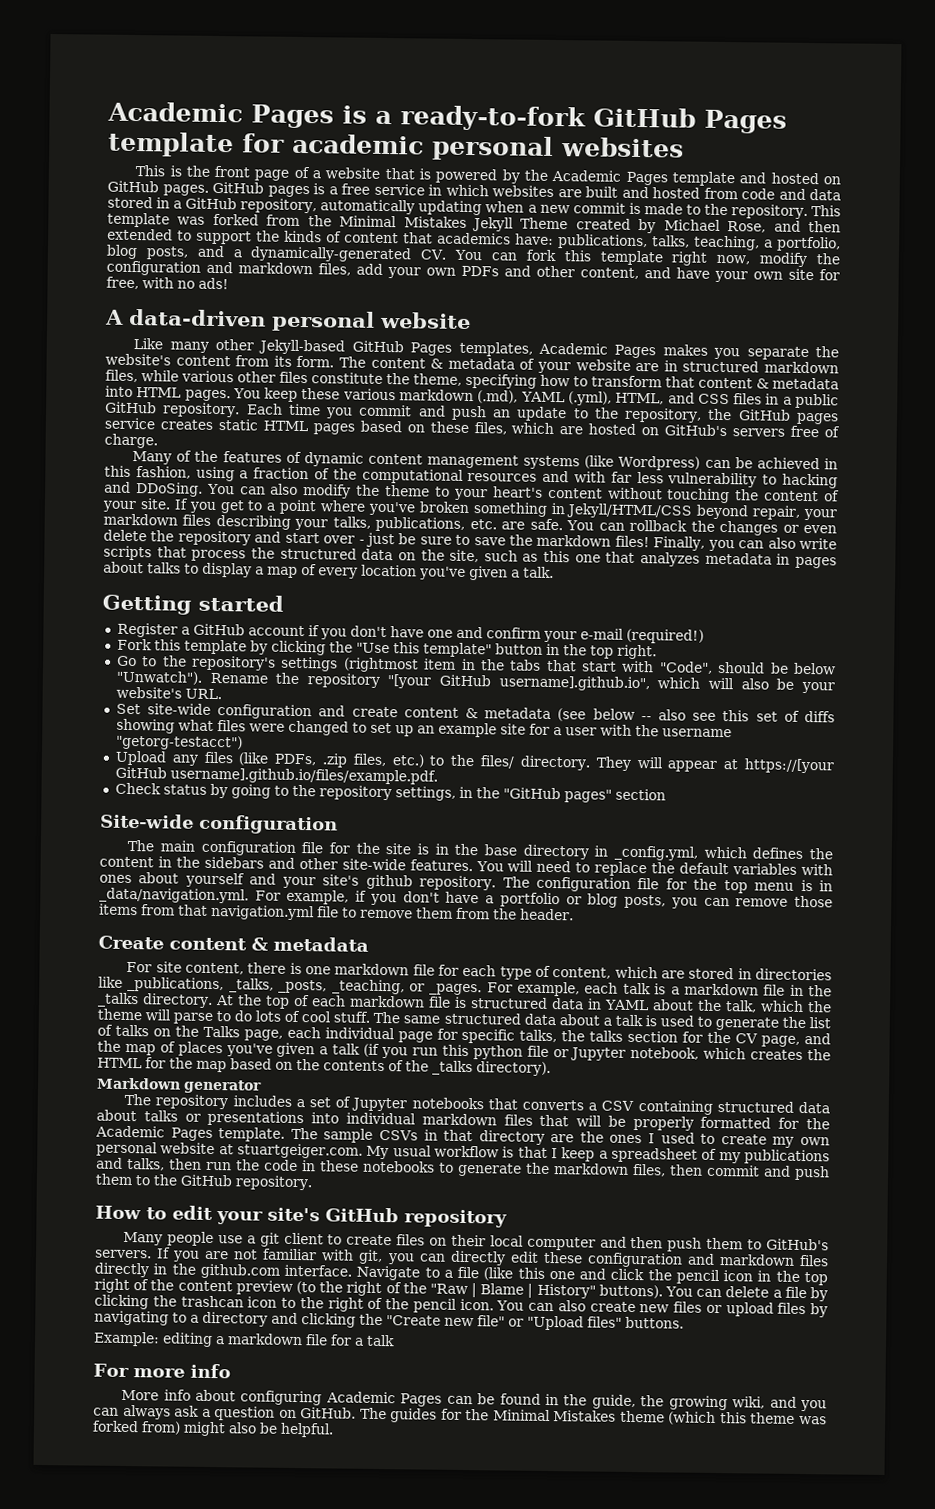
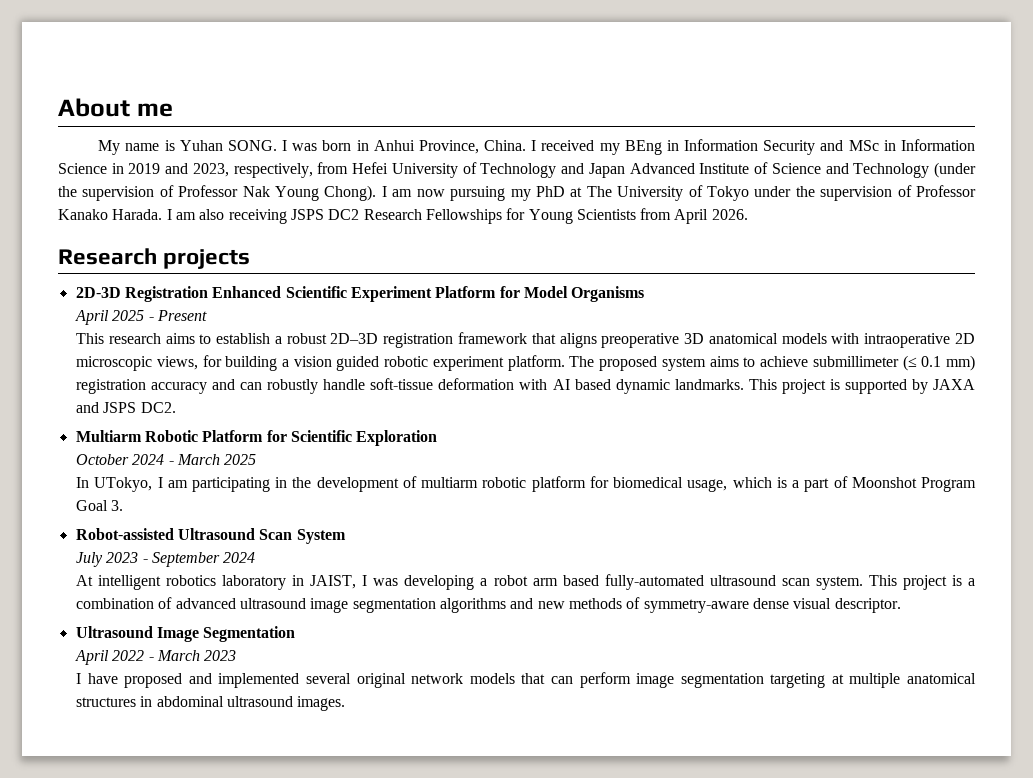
- Academic Pages is a ready-to-fork GitHub Pages template for academic personal websites
- This is the front page of a website that is powered by the Academic Pages template and hosted on GitHub pages. GitHub pages is a free service in which websites are built and hosted from code and data stored in a GitHub repository, automatically updating when a new commit is made to the repository. This template was forked from the Minimal Mistakes Jekyll Theme created by Michael Rose, and then extended to support the kinds of content that academics have: publications, talks, teaching, a portfolio, blog posts, and a dynamically-generated CV. You can fork this template right now, modify the configuration and markdown files, add your own PDFs and other content, and have your own site for free, with no ads!
- A data-driven personal website
- Like many other Jekyll-based GitHub Pages templates, Academic Pages makes you separate the website's content from its form. The content & metadata of your website are in structured markdown files, while various other files constitute the theme, specifying how to transform that content & metadata into HTML pages. You keep these various markdown (.md), YAML (.yml), HTML, and CSS files in a public GitHub repository. Each time you commit and push an update to the repository, the GitHub pages service creates static HTML pages based on these files, which are hosted on GitHub's servers free of charge.
- Many of the features of dynamic content management systems (like Wordpress) can be achieved in this fashion, using a fraction of the computational resources and with far less vulnerability to hacking and DDoSing. You can also modify the theme to your heart's content without touching the content of your site. If you get to a point where you've broken something in Jekyll/HTML/CSS beyond repair, your markdown files describing your talks, publications, etc. are safe. You can rollback the changes or even delete the repository and start over - just be sure to save the markdown files! Finally, you can also write scripts that process the structured data on the site, such as this one that analyzes metadata in pages about talks to display a map of every location you've given a talk.
- Getting started
- Register a GitHub account if you don't have one and confirm your e-mail (required!)
- Fork this template by clicking the "Use this template" button in the top right.
- Go to the repository's settings (rightmost item in the tabs that start with "Code", should be below "Unwatch"). Rename the repository "[your GitHub username].github.io", which will also be your website's URL.
- Set site-wide configuration and create content & metadata (see below -- also see this set of diffs showing what files were changed to set up an example site for a user with the username "getorg-testacct")
- Upload any files (like PDFs, .zip files, etc.) to the files/ directory. They will appear at https://[your GitHub username].github.io/files/example.pdf.
- Check status by going to the repository settings, in the "GitHub pages" section
- Site-wide configuration
- The main configuration file for the site is in the base directory in _config.yml, which defines the content in the sidebars and other site-wide features. You will need to replace the default variables with ones about yourself and your site's github repository. The configuration file for the top menu is in _data/navigation.yml. For example, if you don't have a portfolio or blog posts, you can remove those items from that navigation.yml file to remove them from the header.
- Create content & metadata
- For site content, there is one markdown file for each type of content, which are stored in directories like _publications, _talks, _posts, _teaching, or _pages. For example, each talk is a markdown file in the _talks directory. At the top of each markdown file is structured data in YAML about the talk, which the theme will parse to do lots of cool stuff. The same structured data about a talk is used to generate the list of talks on the Talks page, each individual page for specific talks, the talks section for the CV page, and the map of places you've given a talk (if you run this python file or Jupyter notebook, which creates the HTML for the map based on the contents of the _talks directory).
- Markdown generator
- The repository includes a set of Jupyter notebooks that converts a CSV containing structured data about talks or presentations into individual markdown files that will be properly formatted for the Academic Pages template. The sample CSVs in that directory are the ones I used to create my own personal website at stuartgeiger.com. My usual workflow is that I keep a spreadsheet of my publications and talks, then run the code in these notebooks to generate the markdown files, then commit and push them to the GitHub repository.
- How to edit your site's GitHub repository
- Many people use a git client to create files on their local computer and then push them to GitHub's servers. If you are not familiar with git, you can directly edit these configuration and markdown files directly in the github.com interface. Navigate to a file (like this one and click the pencil icon in the top right of the content preview (to the right of the "Raw | Blame | History" buttons). You can delete a file by clicking the trashcan icon to the right of the pencil icon. You can also create new files or upload files by navigating to a directory and clicking the "Create new file" or "Upload files" buttons.
- Example: editing a markdown file for a talk
- For more info
- More info about configuring Academic Pages can be found in the guide, the growing wiki, and you can always ask a question on GitHub. The guides for the Minimal Mistakes theme (which this theme was forked from) might also be helpful.
+ About me
+ My name is Yuhan SONG. I was born in Anhui Province, China. I received my BEng in Information Security and MSc in Information Science in 2019 and 2023, respectively, from Hefei University of Technology and Japan Advanced Institute of Science and Technology (under the supervision of Professor Nak Young Chong). I am now pursuing my PhD at The University of Tokyo under the supervision of Professor Kanako Harada. I am also receiving JSPS DC2 Research Fellowships for Young Scientists from April 2026.
+ Research projects
+ 2D-3D Registration Enhanced Scientific Experiment Platform for Model Organisms
+ April 2025 - Present
+ This research aims to establish a robust 2D–3D registration framework that aligns preoperative 3D anatomical models with intraoperative 2D microscopic views, for building a vision guided robotic experiment platform. The proposed system aims to achieve submillimeter (≤ 0.1 mm) registration accuracy and can robustly handle soft-tissue deformation with AI based dynamic landmarks. This project is supported by JAXA and JSPS DC2.
+ Multiarm Robotic Platform for Scientific Exploration
+ October 2024 - March 2025
+ In UTokyo, I am participating in the development of multiarm robotic platform for biomedical usage, which is a part of Moonshot Program Goal 3.
+ Robot-assisted Ultrasound Scan System
+ July 2023 - September 2024
+ At intelligent robotics laboratory in JAIST, I was developing a robot arm based fully-automated ultrasound scan system. This project is a combination of advanced ultrasound image segmentation algorithms and new methods of symmetry-aware dense visual descriptor.
+ Ultrasound Image Segmentation
+ April 2022 - March 2023
+ I have proposed and implemented several original network models that can perform image segmentation targeting at multiple anatomical structures in abdominal ultrasound images.

